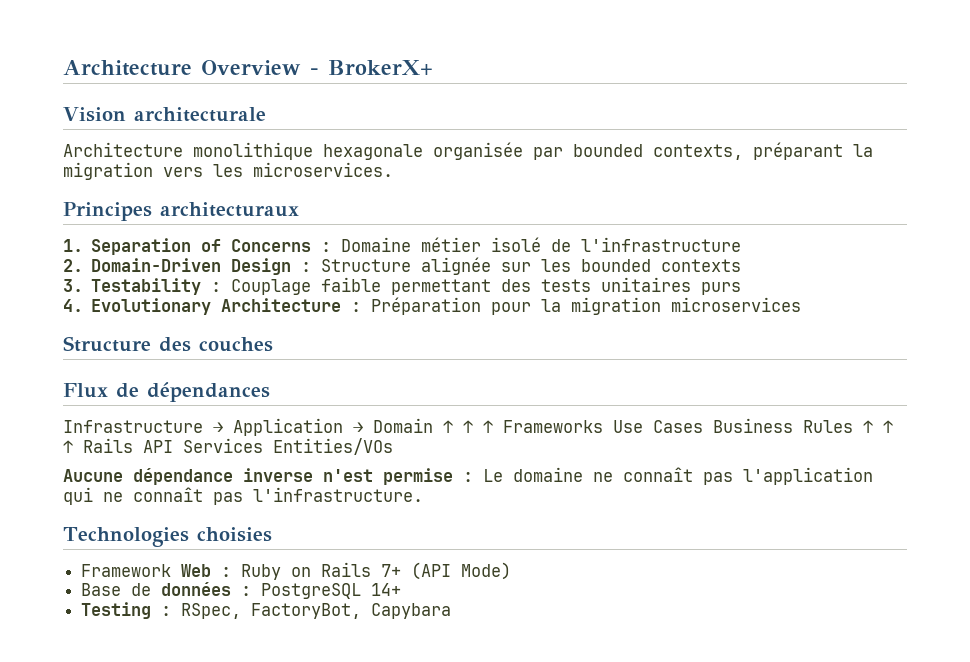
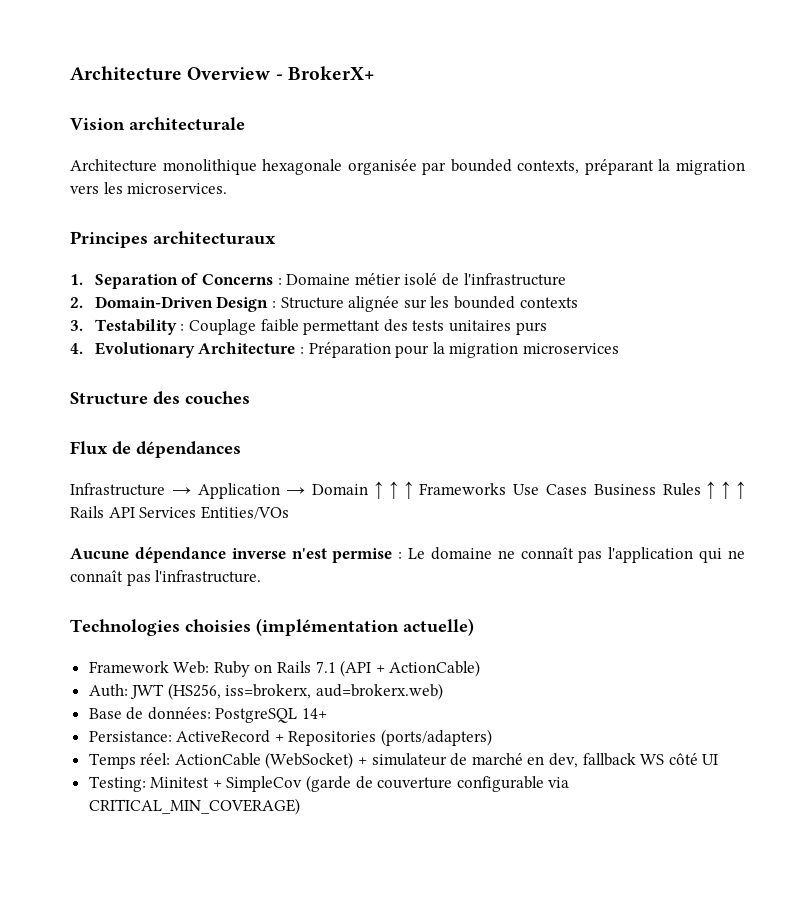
- Technologies choisies
+ Technologies choisies (implémentation actuelle)
- Framework Web : Ruby on Rails 7+ (API Mode)
+ Framework Web: Ruby on Rails 7.1 (API + ActionCable)
+ Auth: JWT (HS256, iss=brokerx, aud=brokerx.web)
- Base de données : PostgreSQL 14+
+ Base de données: PostgreSQL 14+
- Testing : RSpec, FactoryBot, Capybara
+ Persistance: ActiveRecord + Repositories (ports/adapters)
+ Temps réel: ActionCable (WebSocket) + simulateur de marché en dev, fallback WS côté UI
+ Testing: Minitest + SimpleCov (garde de couverture configurable via CRITICAL_MIN_COVERAGE)

